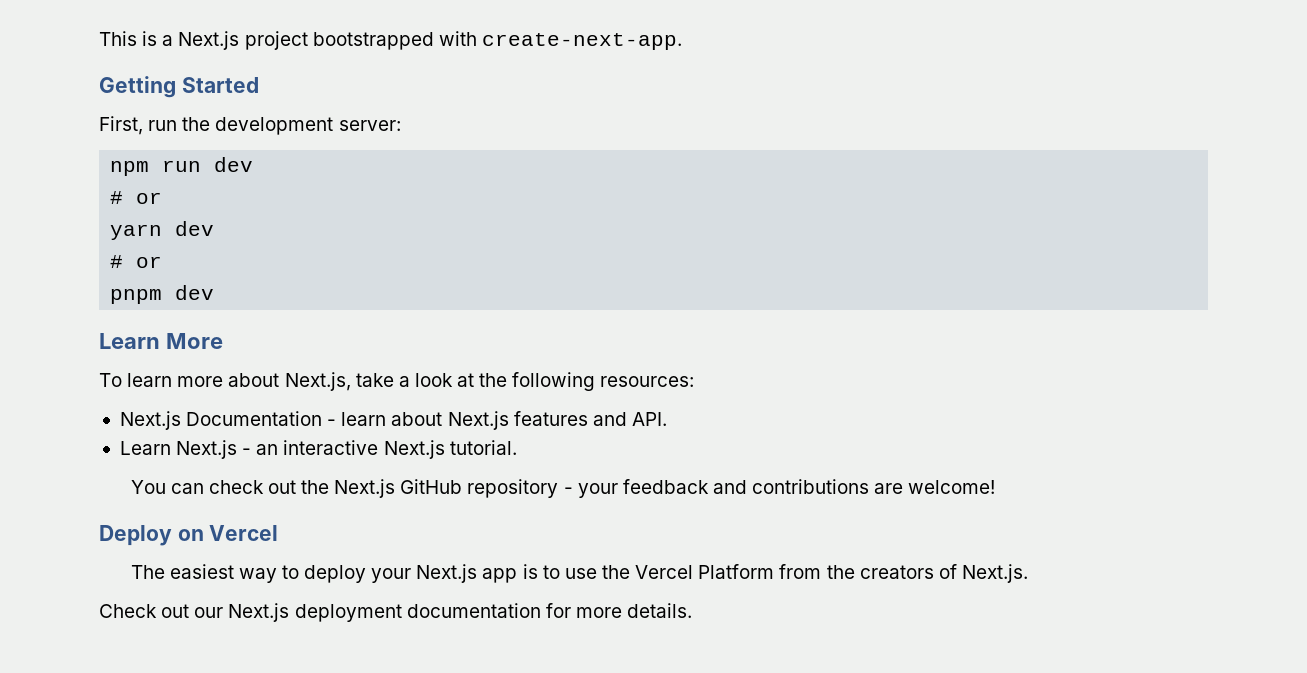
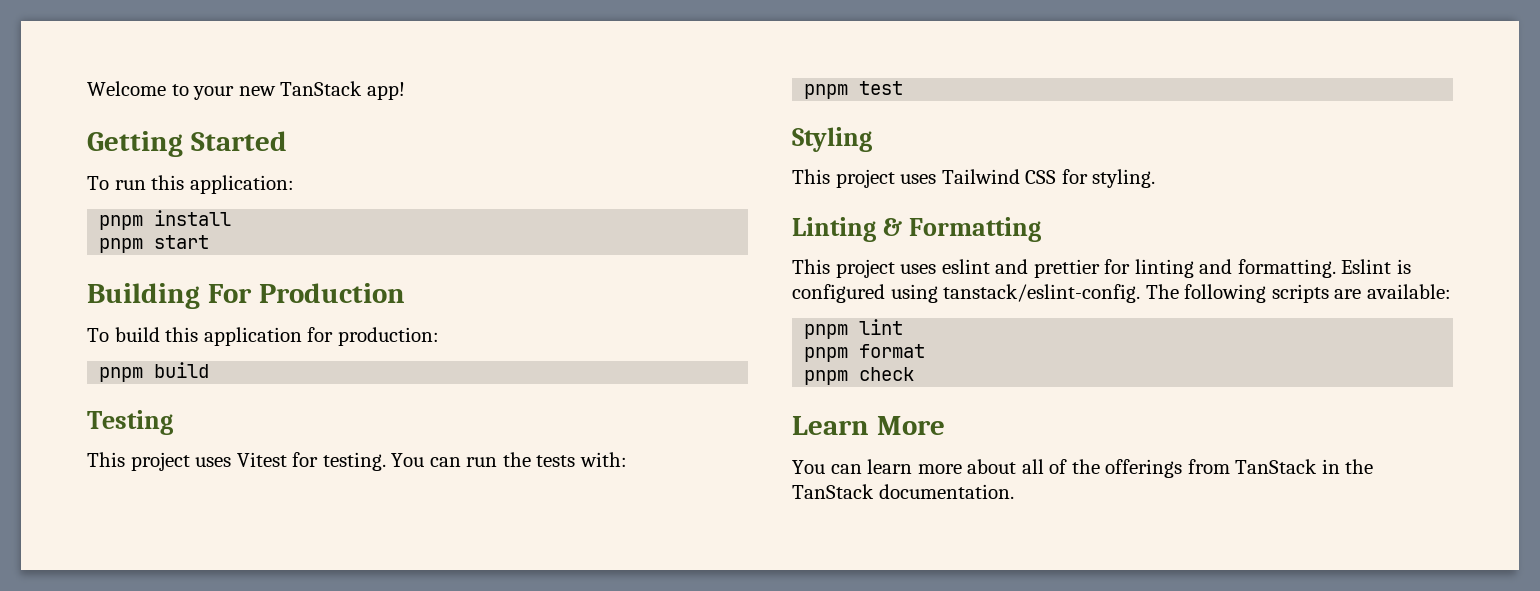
- This is a Next.js project bootstrapped with create-next-app.
+ Welcome to your new TanStack app!
  Getting Started
- First, run the development server:
- npm run dev
- # or
- yarn dev
- # or
- pnpm dev
+ To run this application:
+ pnpm install
+ pnpm start
+ Building For Production
+ To build this application for production:
+ pnpm build
+ Testing
+ This project uses Vitest for testing. You can run the tests with:
+ pnpm test
+ Styling
+ This project uses Tailwind CSS for styling.
+ Linting & Formatting
+ This project uses eslint and prettier for linting and formatting. Eslint is configured using tanstack/eslint-config. The following scripts are available:
+ pnpm lint
+ pnpm format
+ pnpm check
- To learn more about Next.js, take a look at the following resources:
- Next.js Documentation - learn about Next.js features and API.
- Learn Next.js - an interactive Next.js tutorial.
- You can check out the Next.js GitHub repository - your feedback and contributions are welcome!
- Deploy on Vercel
- The easiest way to deploy your Next.js app is to use the Vercel Platform from the creators of Next.js.
- Check out our Next.js deployment documentation for more details.
+ You can learn more about all of the offerings from TanStack in the TanStack documentation.

